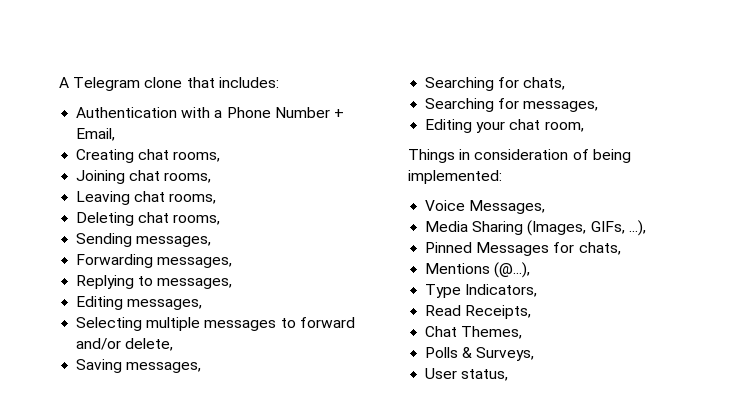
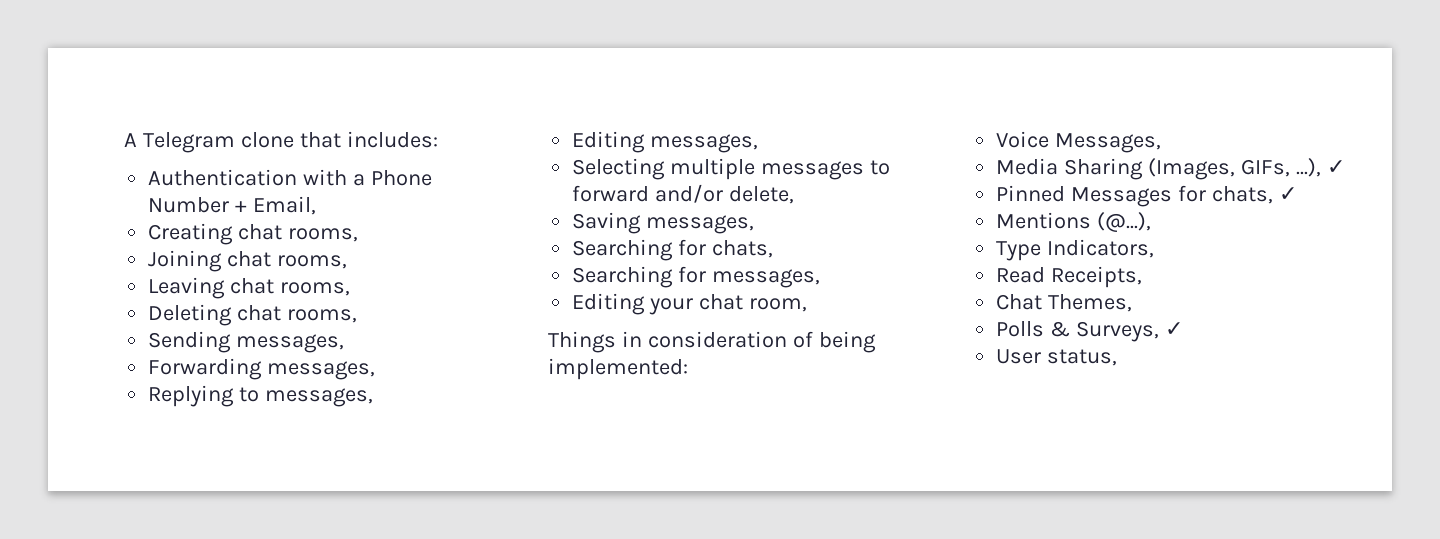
- Media Sharing (Images, GIFs, ...),
+ Media Sharing (Images, GIFs, ...), ✓
- Pinned Messages for chats,
+ Pinned Messages for chats, ✓
- Polls & Surveys,
+ Polls & Surveys, ✓

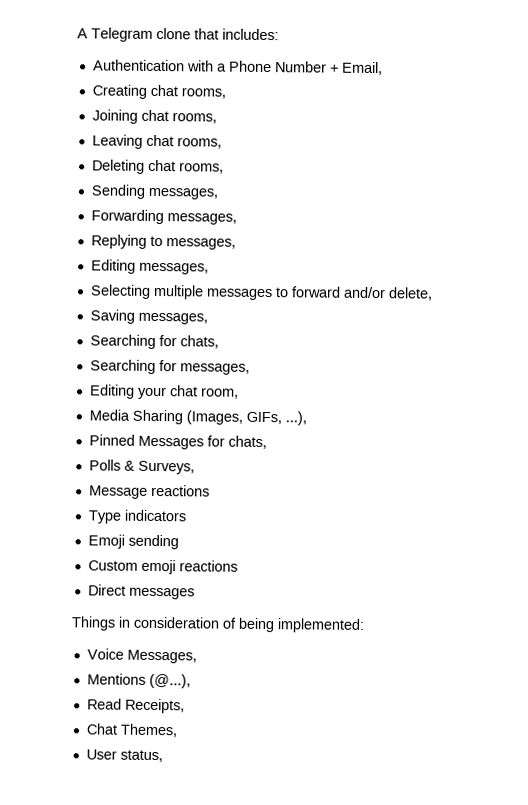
+ Media Sharing (Images, GIFs, ...),
+ Pinned Messages for chats,
+ Polls & Surveys,
+ Message reactions
+ Type indicators
+ Emoji sending
+ Custom emoji reactions
+ Direct messages
- Media Sharing (Images, GIFs, ...), ✓
- Pinned Messages for chats, ✓
- Type Indicators,
- Polls & Surveys, ✓

